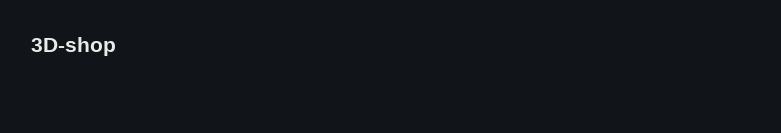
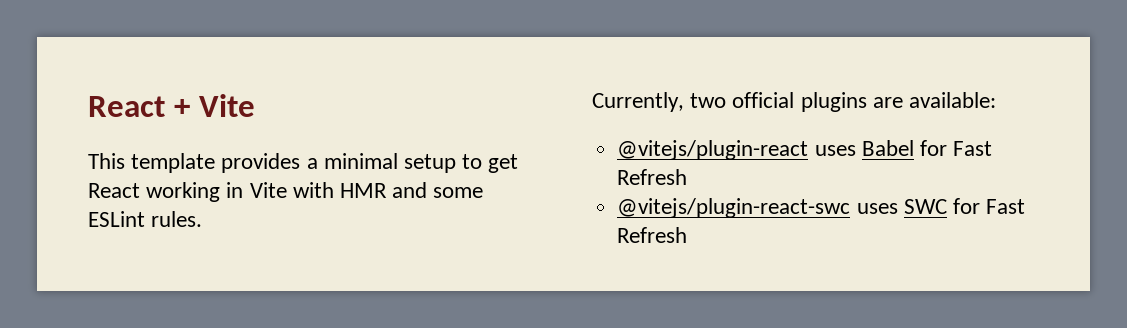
- 3D-shop
+ React + Vite
+ This template provides a minimal setup to get React working in Vite with HMR and some ESLint rules.
+ Currently, two official plugins are available:
+ @vitejs/plugin-react uses Babel for Fast Refresh
+ @vitejs/plugin-react-swc uses SWC for Fast Refresh

